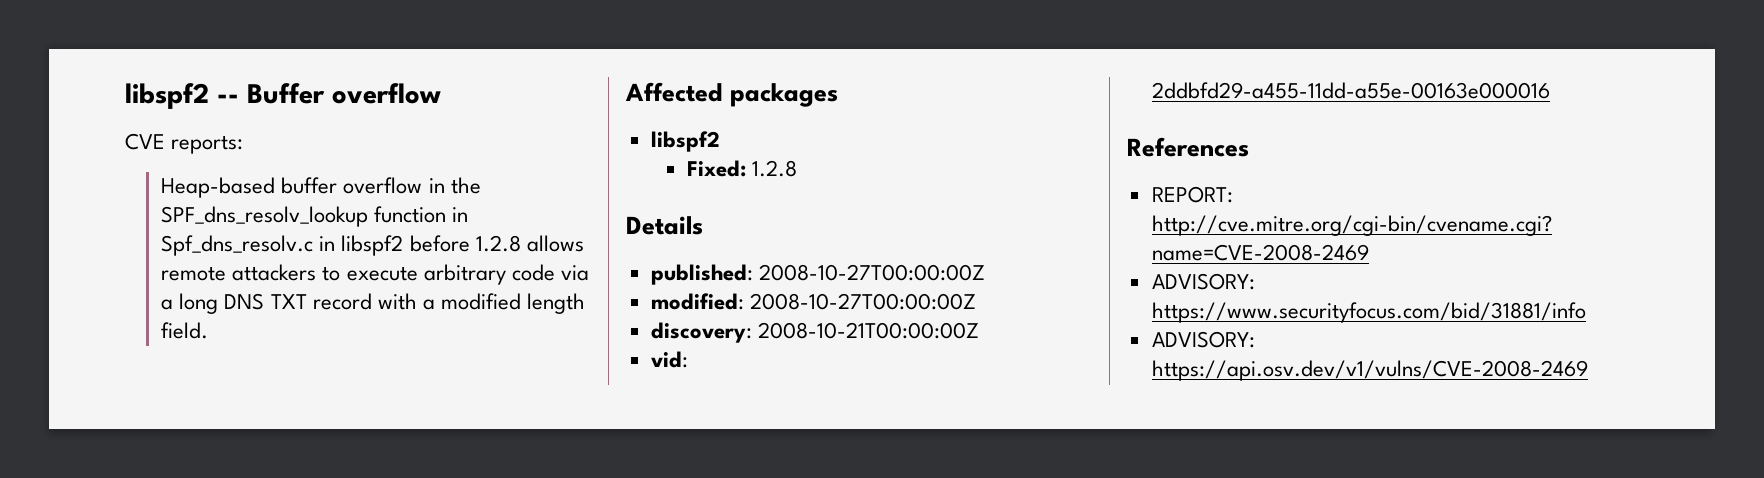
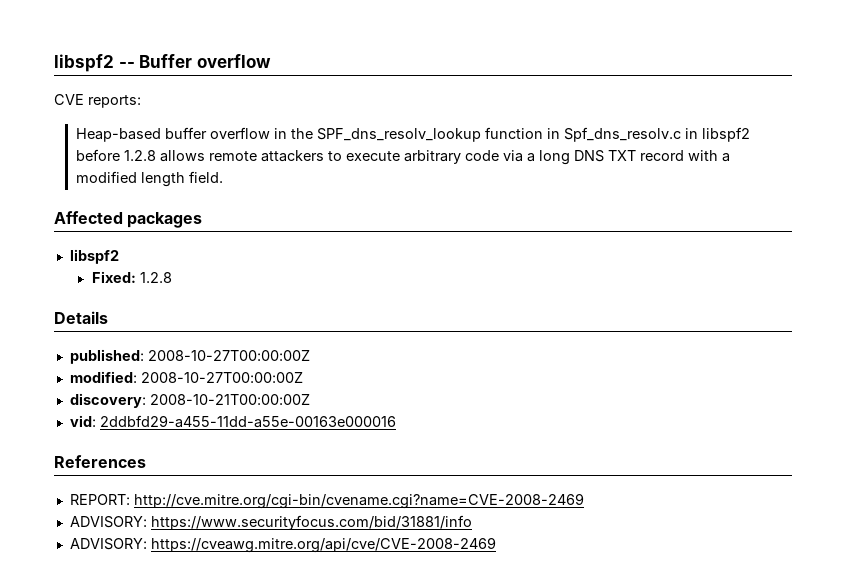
- ADVISORY: https://api.osv.dev/v1/vulns/CVE-2008-2469
+ ADVISORY: https://cveawg.mitre.org/api/cve/CVE-2008-2469

